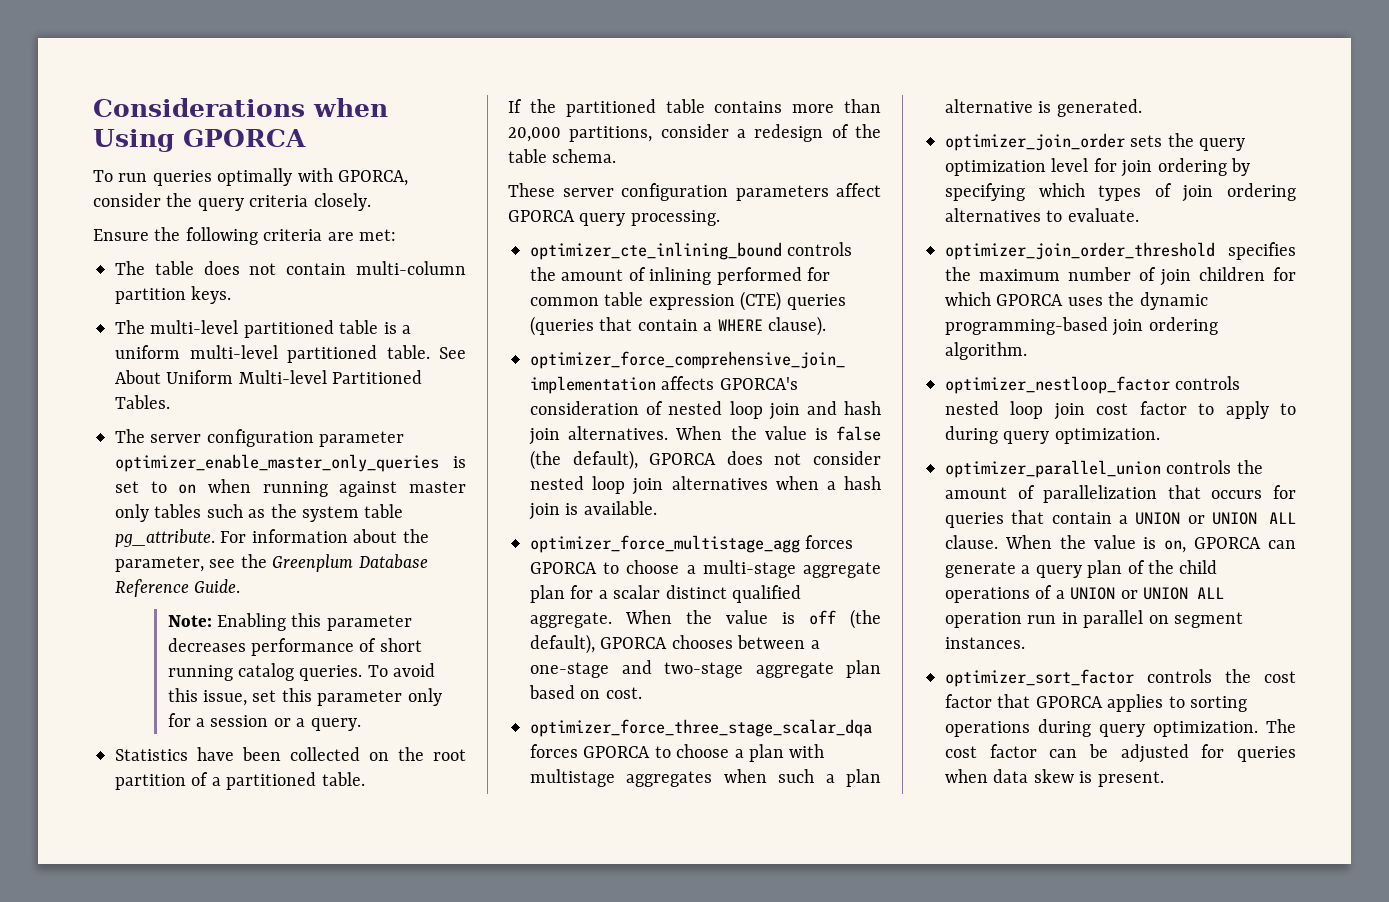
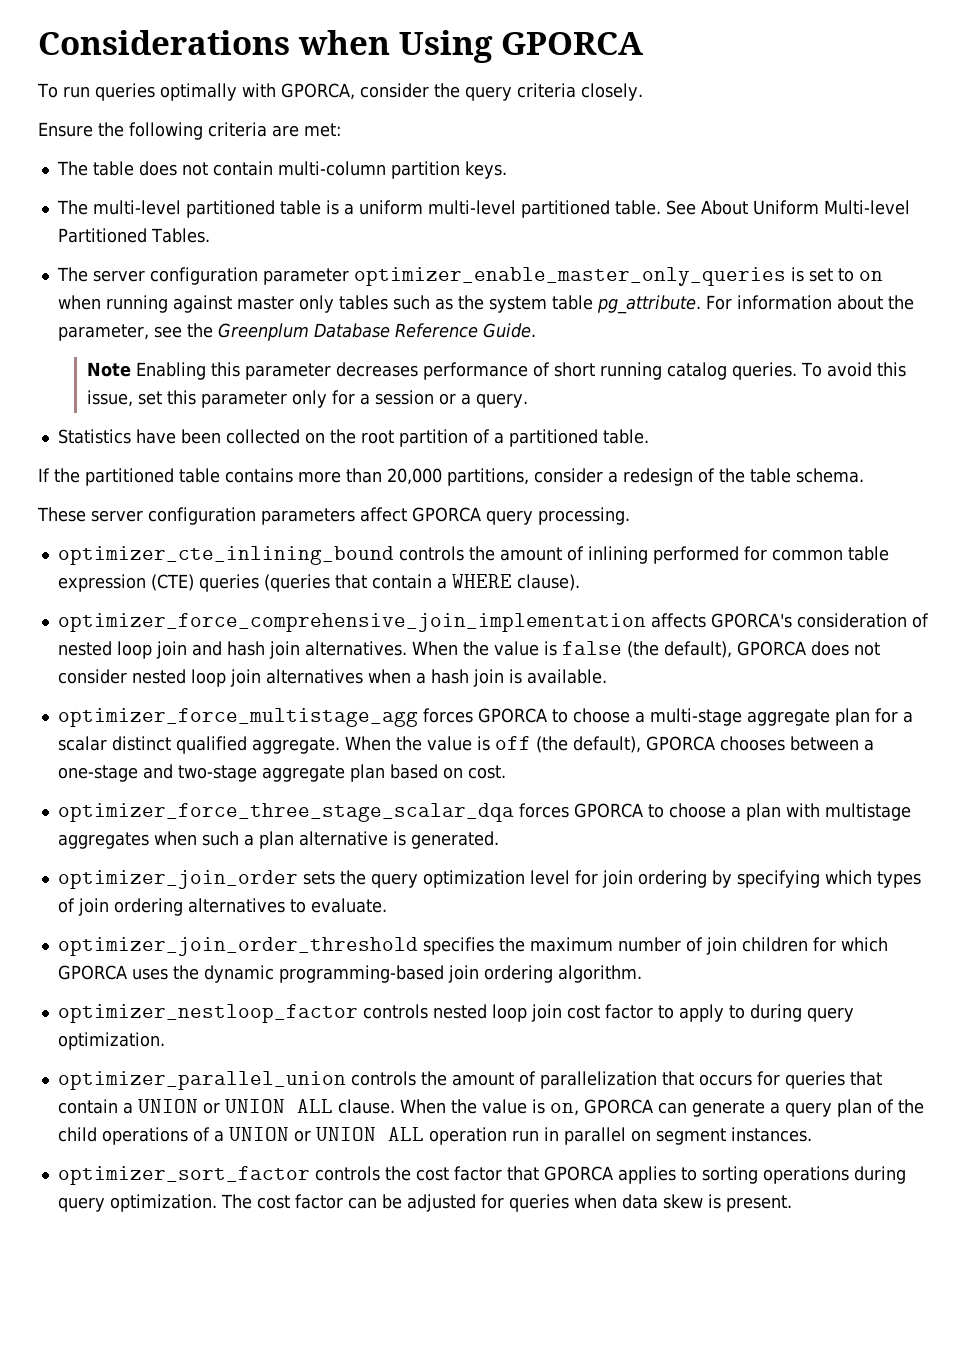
- Note: Enabling this parameter decreases performance of short running catalog queries.
+ Note Enabling this parameter decreases performance of short running catalog queries.

